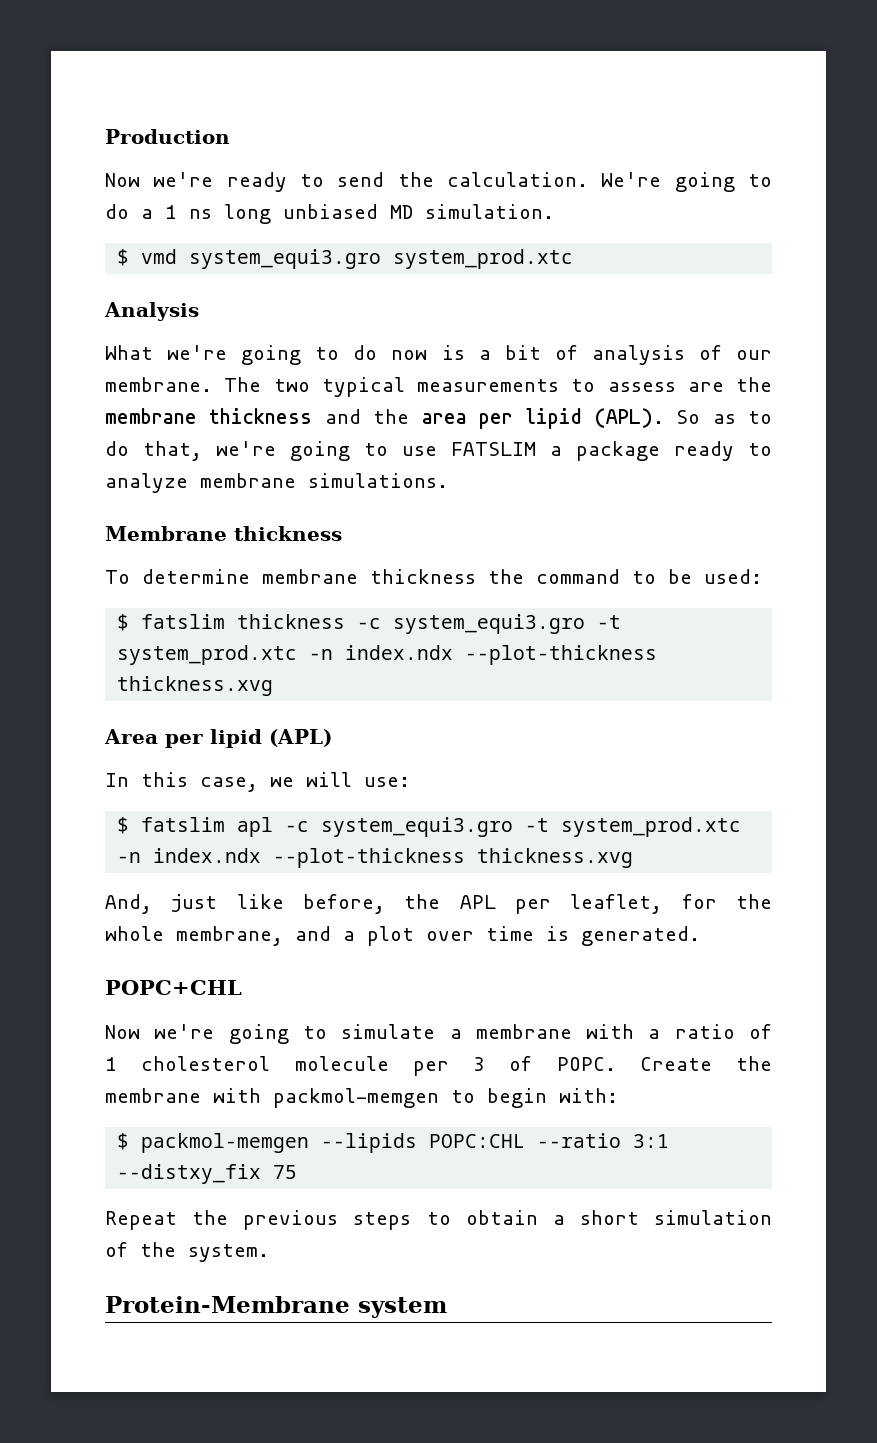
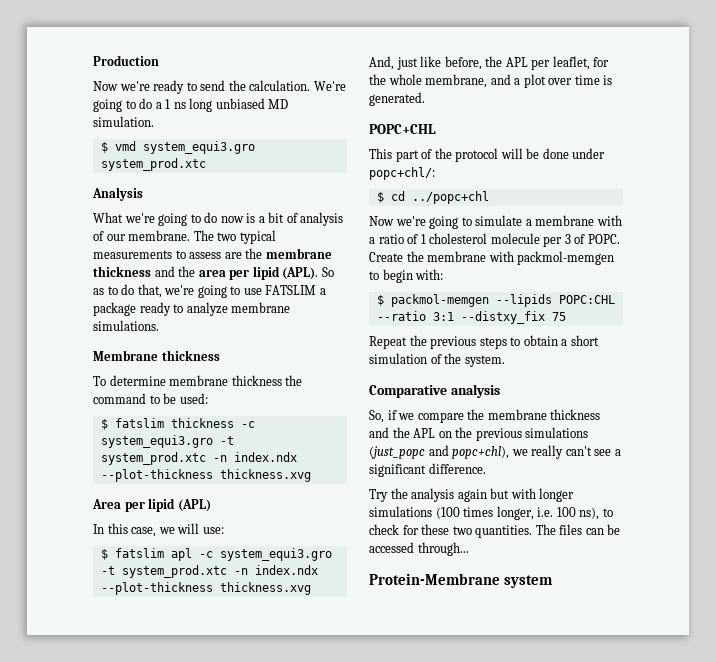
+ This part of the protocol will be done under popc+chl/:
+ $ cd ../popc+chl
+ Comparative analysis
+ So, if we compare the membrane thickness and the APL on the previous simulations (just_popc and popc+chl), we really can't see a significant difference.
+ Try the analysis again but with longer simulations (100 times longer, i.e. 100 ns), to check for these two quantities. The files can be accessed through...

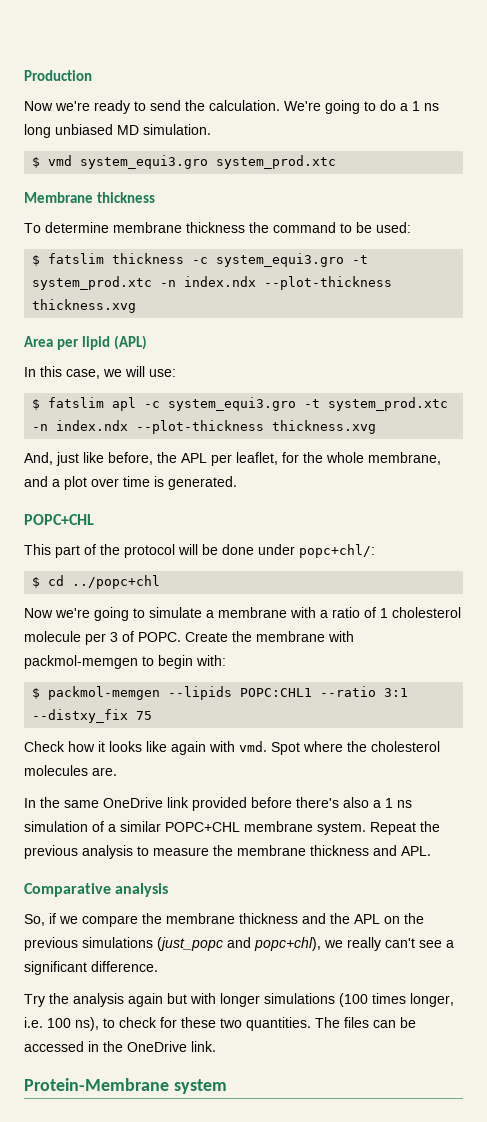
- Analysis
- What we're going to do now is a bit of analysis of our membrane. The two typical measurements to assess are the membrane thickness and the area per lipid (APL). So as to do that, we're going to use FATSLIM a package ready to analyze membrane simulations.
- $ packmol-memgen --lipids POPC:CHL --ratio 3:1 --distxy_fix 75
+ $ packmol-memgen --lipids POPC:CHL1 --ratio 3:1 --distxy_fix 75
- Repeat the previous steps to obtain a short simulation of the system.
+ Check how it looks like again with vmd. Spot where the cholesterol molecules are.
+ In the same OneDrive link provided before there's also a 1 ns simulation of a similar POPC+CHL membrane system. Repeat the previous analysis to measure the membrane thickness and APL.
- The files can be accessed through...
+ The files can be accessed in the OneDrive link.

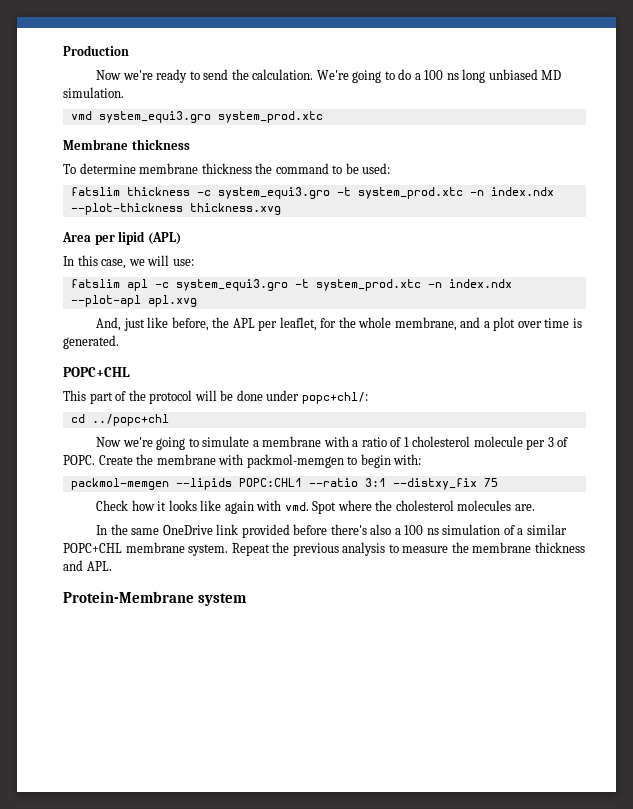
- We're going to do a 1 ns long unbiased MD simulation.
+ We're going to do a 100 ns long unbiased MD simulation.
- $ vmd system_equi3.gro system_prod.xtc
+ vmd system_equi3.gro system_prod.xtc
- $ fatslim thickness -c system_equi3.gro -t system_prod.xtc -n index.ndx --plot-thickness thickness.xvg
+ fatslim thickness -c system_equi3.gro -t system_prod.xtc -n index.ndx --plot-thickness thickness.xvg
- $ fatslim apl -c system_equi3.gro -t system_prod.xtc -n index.ndx --plot-thickness thickness.xvg
+ fatslim apl -c system_equi3.gro -t system_prod.xtc -n index.ndx --plot-apl apl.xvg
- $ cd ../popc+chl
+ cd ../popc+chl
- $ packmol-memgen --lipids POPC:CHL1 --ratio 3:1 --distxy_fix 75
+ packmol-memgen --lipids POPC:CHL1 --ratio 3:1 --distxy_fix 75
- In the same OneDrive link provided before there's also a 1 ns simulation of a similar POPC+CHL membrane system.
+ In the same OneDrive link provided before there's also a 100 ns simulation of a similar POPC+CHL membrane system.
- Comparative analysis
- So, if we compare the membrane thickness and the APL on the previous simulations (just_popc and popc+chl), we really can't see a significant difference.
- Try the analysis again but with longer simulations (100 times longer, i.e. 100 ns), to check for these two quantities. The files can be accessed in the OneDrive link.

